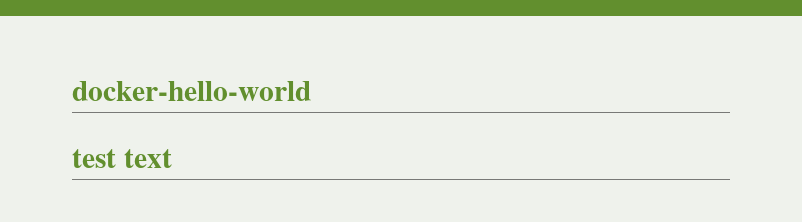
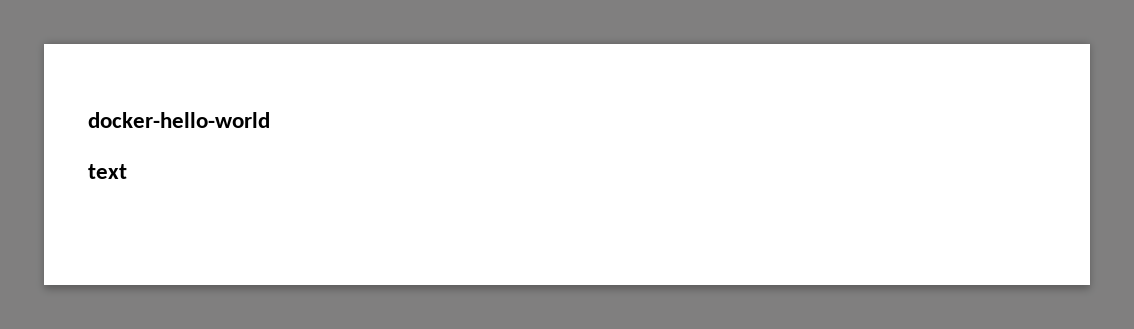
- test text
+ text

